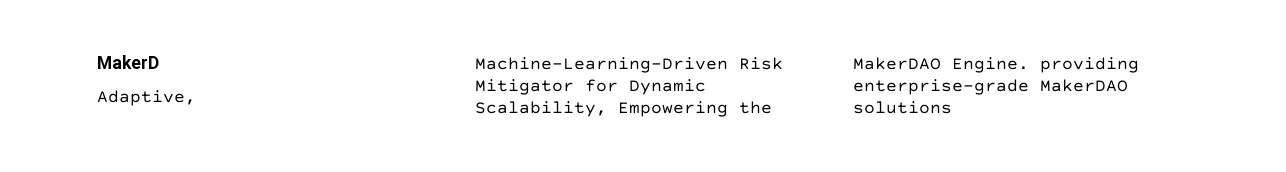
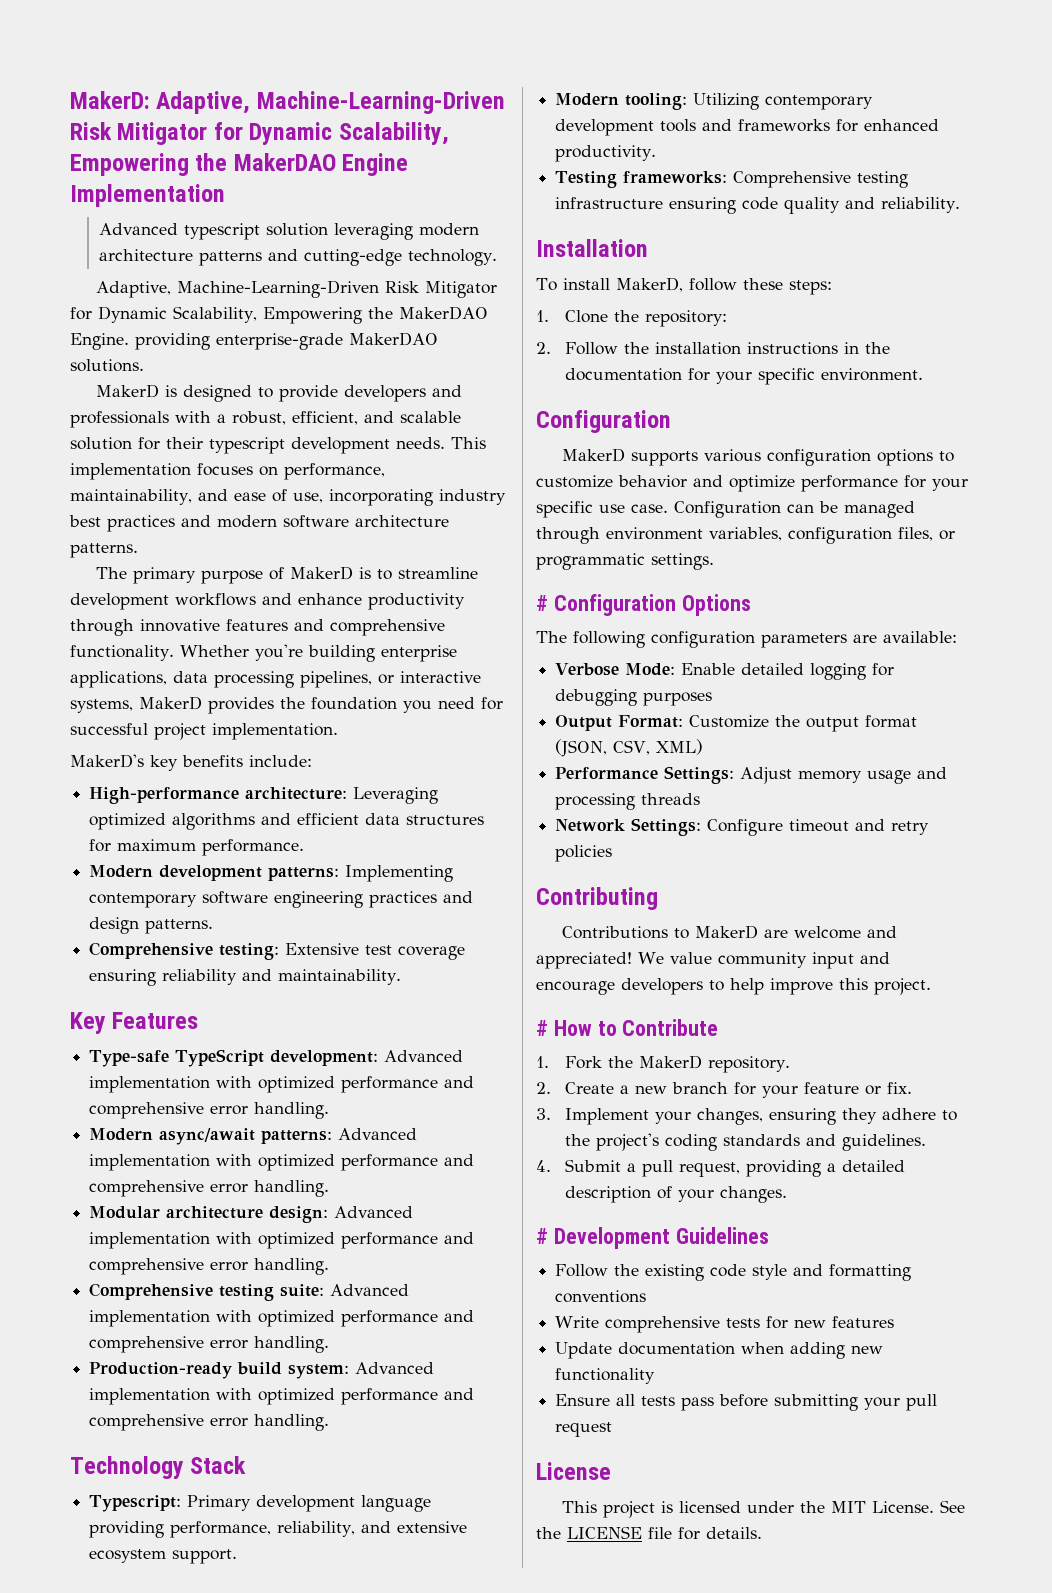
- MakerD
+ MakerD: Adaptive, Machine-Learning-Driven Risk Mitigator for Dynamic Scalability, Empowering the MakerDAO Engine Implementation
+ Advanced typescript solution leveraging modern architecture patterns and cutting-edge technology.
- Adaptive, Machine-Learning-Driven Risk Mitigator for Dynamic Scalability, Empowering the MakerDAO Engine. providing enterprise-grade MakerDAO solutions
+ Adaptive, Machine-Learning-Driven Risk Mitigator for Dynamic Scalability, Empowering the MakerDAO Engine. providing enterprise-grade MakerDAO solutions.
+ MakerD is designed to provide developers and professionals with a robust, efficient, and scalable solution for their typescript development needs. This implementation focuses on performance, maintainability, and ease of use, incorporating industry best practices and modern software architecture patterns.
+ The primary purpose of MakerD is to streamline development workflows and enhance productivity through innovative features and comprehensive functionality. Whether you're building enterprise applications, data processing pipelines, or interactive systems, MakerD provides the foundation you need for successful project implementation.
+ MakerD's key benefits include:
+ High-performance architecture: Leveraging optimized algorithms and efficient data structures for maximum performance.
+ Modern development patterns: Implementing contemporary software engineering practices and design patterns.
+ Comprehensive testing: Extensive test coverage ensuring reliability and maintainability.
+ Key Features
+ Type-safe TypeScript development: Advanced implementation with optimized performance and comprehensive error handling.
+ Modern async/await patterns: Advanced implementation with optimized performance and comprehensive error handling.
+ Modular architecture design: Advanced implementation with optimized performance and comprehensive error handling.
+ Comprehensive testing suite: Advanced implementation with optimized performance and comprehensive error handling.
+ Production-ready build system: Advanced implementation with optimized performance and comprehensive error handling.
+ Technology Stack
+ Typescript: Primary development language providing performance, reliability, and extensive ecosystem support.
+ Modern tooling: Utilizing contemporary development tools and frameworks for enhanced productivity.
+ Testing frameworks: Comprehensive testing infrastructure ensuring code quality and reliability.
+ Installation
+ To install MakerD, follow these steps:
+ 1. Clone the repository:
+ 2. Follow the installation instructions in the documentation for your specific environment.
+ Configuration
+ MakerD supports various configuration options to customize behavior and optimize performance for your specific use case. Configuration can be managed through environment variables, configuration files, or programmatic settings.
+ # Configuration Options
+ The following configuration parameters are available:
+ Verbose Mode: Enable detailed logging for debugging purposes
+ Output Format: Customize the output format (JSON, CSV, XML)
+ Performance Settings: Adjust memory usage and processing threads
+ Network Settings: Configure timeout and retry policies
+ Contributing
+ Contributions to MakerD are welcome and appreciated! We value community input and encourage developers to help improve this project.
+ # How to Contribute
+ 1. Fork the MakerD repository.
+ 2. Create a new branch for your feature or fix.
+ 3. Implement your changes, ensuring they adhere to the project's coding standards and guidelines.
+ 4. Submit a pull request, providing a detailed description of your changes.
+ # Development Guidelines
+ Follow the existing code style and formatting conventions
+ Write comprehensive tests for new features
+ Update documentation when adding new functionality
+ Ensure all tests pass before submitting your pull request
+ License
+ This project is licensed under the MIT License. See the LICENSE file for details.

